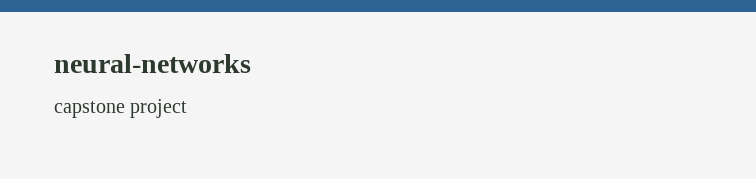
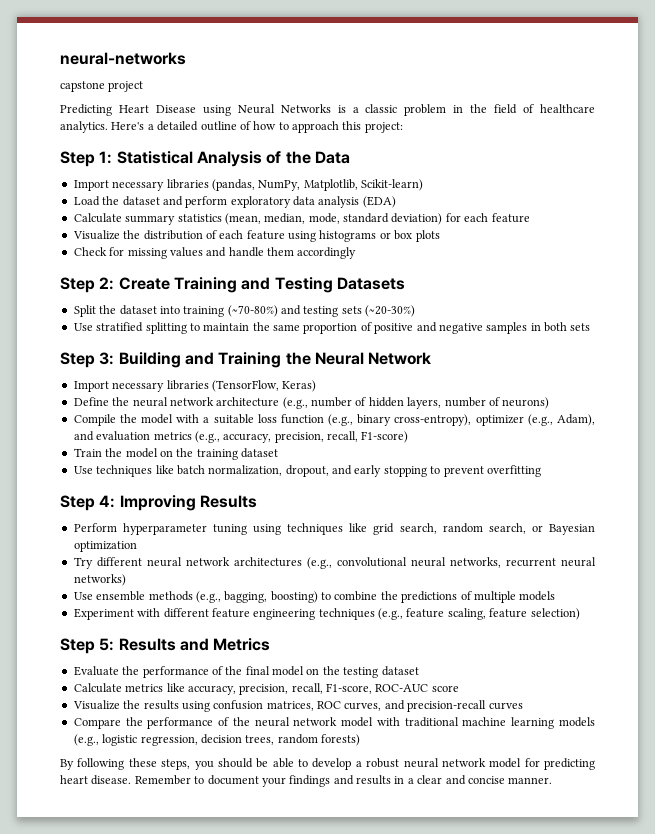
+ Predicting Heart Disease using Neural Networks is a classic problem in the field of healthcare analytics. Here's a detailed outline of how to approach this project:
+ Step 1: Statistical Analysis of the Data
+ Import necessary libraries (pandas, NumPy, Matplotlib, Scikit-learn)
+ Load the dataset and perform exploratory data analysis (EDA)
+ Calculate summary statistics (mean, median, mode, standard deviation) for each feature
+ Visualize the distribution of each feature using histograms or box plots
+ Check for missing values and handle them accordingly
+ Step 2: Create Training and Testing Datasets
+ Split the dataset into training (~70-80%) and testing sets (~20-30%)
+ Use stratified splitting to maintain the same proportion of positive and negative samples in both sets
+ Step 3: Building and Training the Neural Network
+ Import necessary libraries (TensorFlow, Keras)
+ Define the neural network architecture (e.g., number of hidden layers, number of neurons)
+ Compile the model with a suitable loss function (e.g., binary cross-entropy), optimizer (e.g., Adam), and evaluation metrics (e.g., accuracy, precision, recall, F1-score)
+ Train the model on the training dataset
+ Use techniques like batch normalization, dropout, and early stopping to prevent overfitting
+ Step 4: Improving Results
+ Perform hyperparameter tuning using techniques like grid search, random search, or Bayesian optimization
+ Try different neural network architectures (e.g., convolutional neural networks, recurrent neural networks)
+ Use ensemble methods (e.g., bagging, boosting) to combine the predictions of multiple models
+ Experiment with different feature engineering techniques (e.g., feature scaling, feature selection)
+ Step 5: Results and Metrics
+ Evaluate the performance of the final model on the testing dataset
+ Calculate metrics like accuracy, precision, recall, F1-score, ROC-AUC score
+ Visualize the results using confusion matrices, ROC curves, and precision-recall curves
+ Compare the performance of the neural network model with traditional machine learning models (e.g., logistic regression, decision trees, random forests)
+ By following these steps, you should be able to develop a robust neural network model for predicting heart disease. Remember to document your findings and results in a clear and concise manner.

